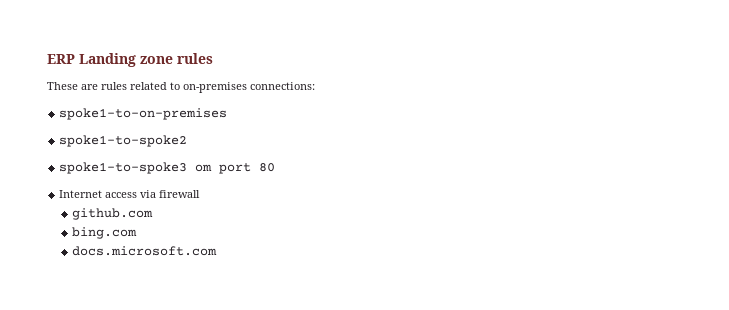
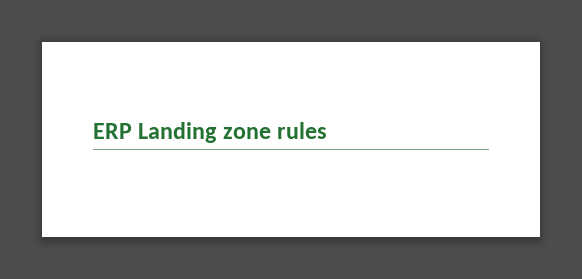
- These are rules related to on-premises connections:
- spoke1-to-on-premises
- spoke1-to-spoke2
- spoke1-to-spoke3 om port 80
- Internet access via firewall
- github.com
- bing.com
- docs.microsoft.com

